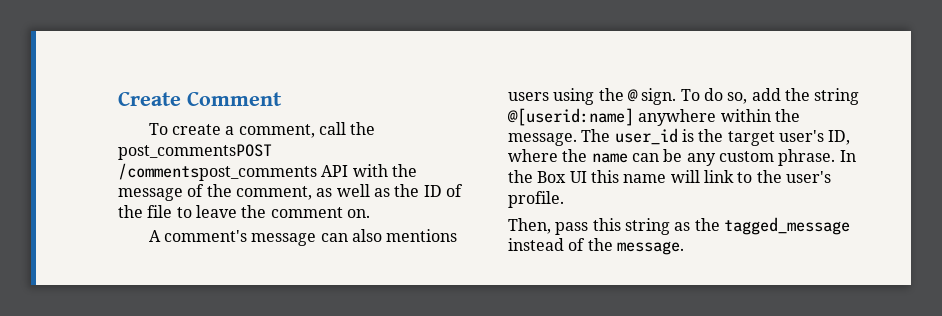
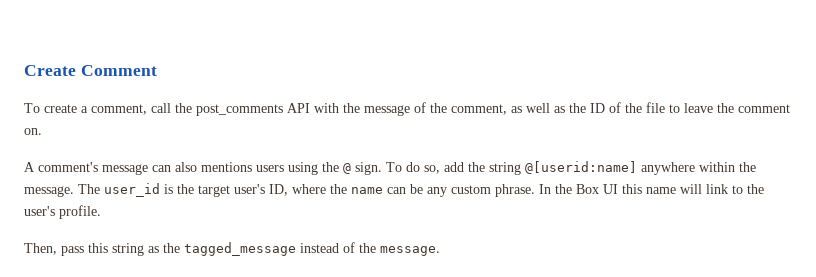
- To create a comment, call the post_commentsPOST /commentspost_comments API with the message of the comment, as well as the ID of the file to leave the comment on.
+ To create a comment, call the post_comments API with the message of the comment, as well as the ID of the file to leave the comment on.

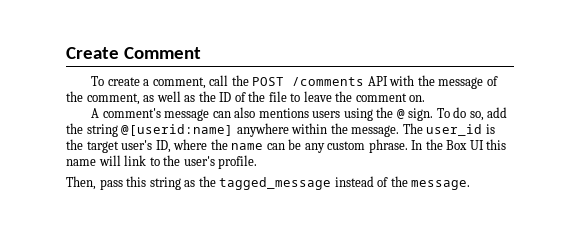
- To create a comment, call the post_comments API with the message of the comment, as well as the ID of the file to leave the comment on.
+ To create a comment, call the POST /comments API with the message of the comment, as well as the ID of the file to leave the comment on.

